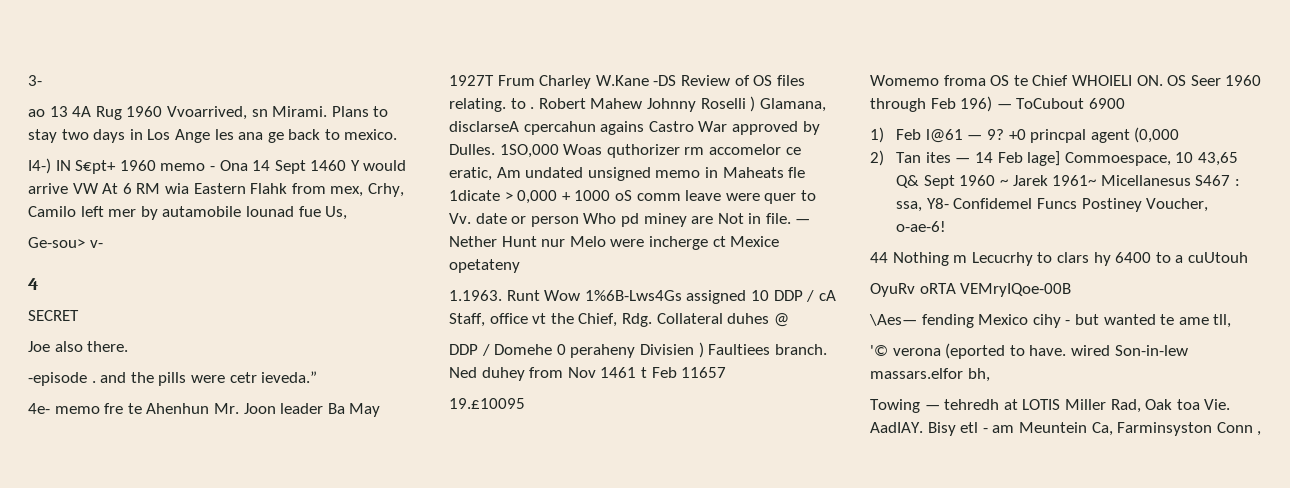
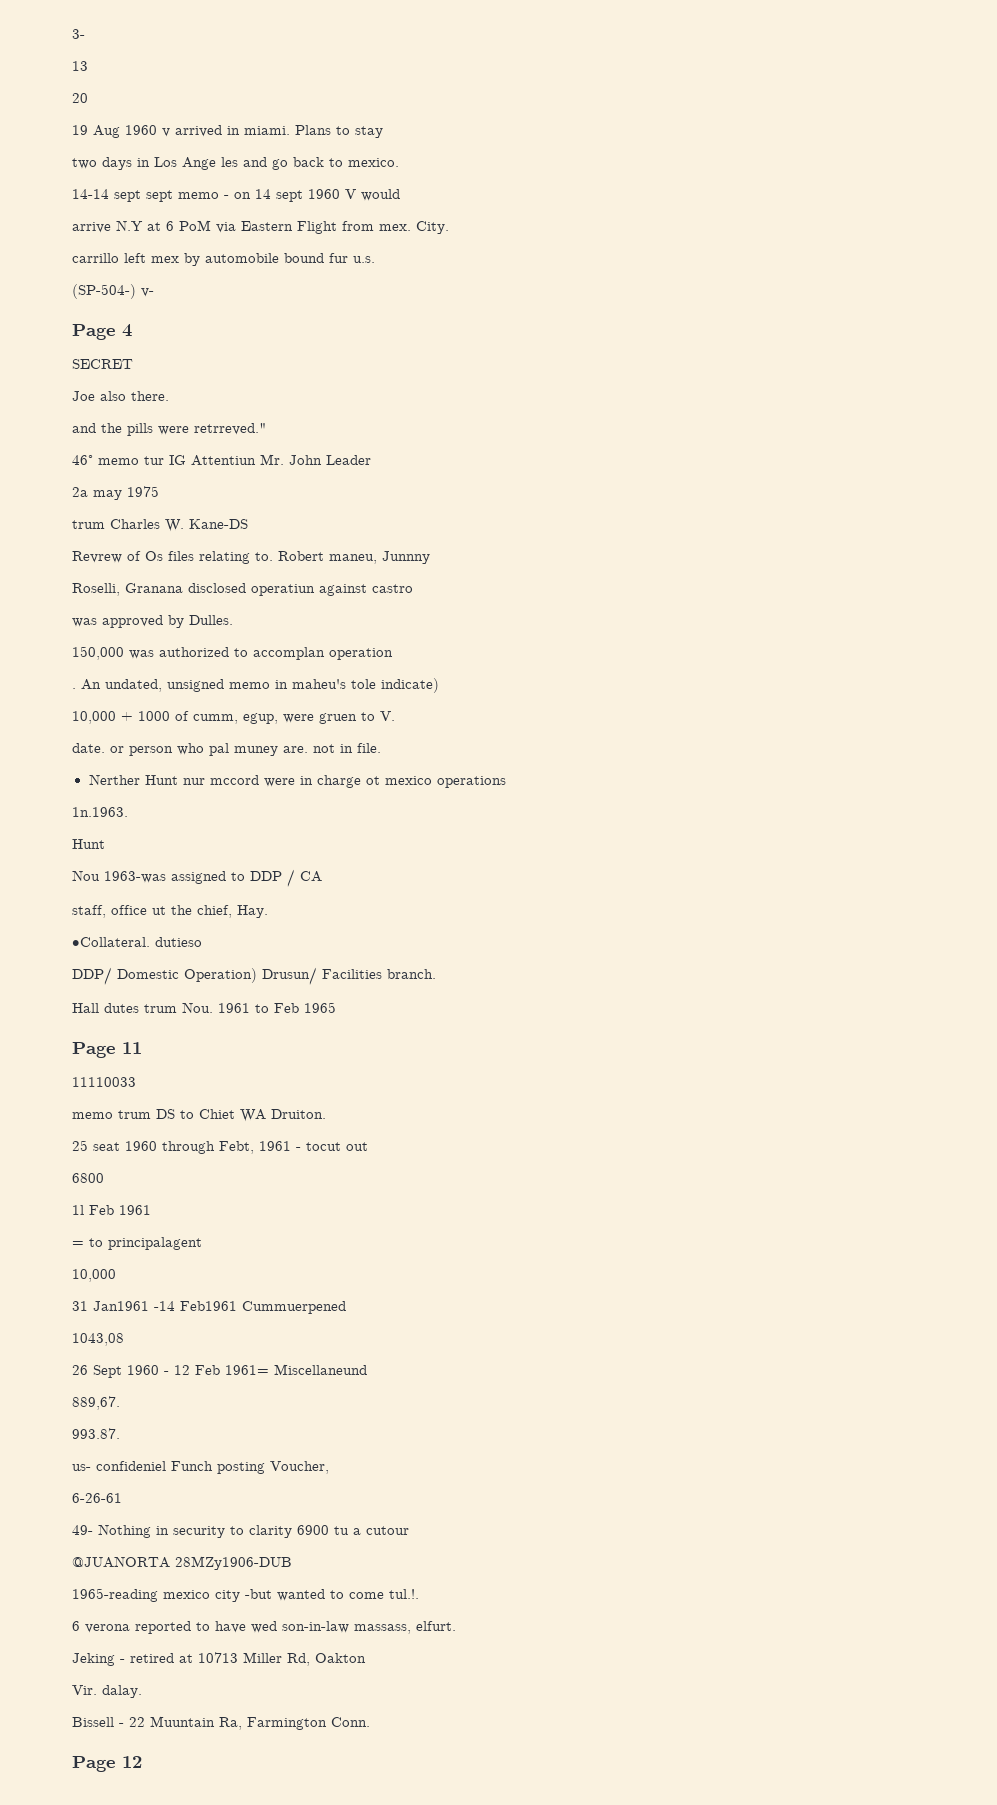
- ao 13 4A Rug 1960 Vvoarrived, sn Mirami.
+ 13
+ 20
+ 19 Aug 1960 v arrived in miami.
- Plans to stay two days in Los Ange les ana ge back to mexico.
+ Plans to stay
+ two days in Los Ange les and go back to mexico.
- I4-) IN S€pt+ 1960 memo - Ona 14 Sept 1460 Y would arrive VW At 6 RM wia Eastern Flahk from mex, Crhy, Camilo left mer by autamobile lounad fue Us,
- Ge-sou> v-
+ 14-14 sept sept memo - on 14 sept 1960 V would
+ arrive N.Y at 6 PoM via Eastern Flight from mex. City.
+ carrillo left mex by automobile bound fur u.s.
+ (SP-504-) v-
- 4
+ Page 4
- -episode . and the pills were cetr ieveda.”
- 4e- memo fre te Ahenhun Mr. Joon leader Ba May 1927T Frum Charley W.Kane -DS Review of OS files relating. to . Robert Mahew Johnny Roselli ) Glamana, disclarseA cpercahun agains Castro War approved by Dulles. 1SO,000 Woas quthorizer rm accomelor ce eratic, Am undated unsigned memo in Maheats fle 1dicate > 0,000 + 1000 oS comm leave were quer to Vv. date or person Who pd miney are Not in file. — Nether Hunt nur Melo were incherge ct Mexice opetateny
- 1.1963. Runt Wow 1%6B-Lws4Gs assigned 10 DDP / cA Staff, office vt the Chief, Rdg. Collateral duhes @
- DDP / Domehe 0 peraheny Divisien ) Faultiees branch. Ned duhey from Nov 1461 t Feb 11657
- 19.£10095
- Womemo froma OS te Chief WHOIELI ON. OS Seer 1960 through Feb 196) — ToCubout 6900
- 1) Feb l@61 — 9? +0 princpal agent (0,000
- 2) Tan ites — 14 Feb lage] Commoespace, 10 43,65 Q& Sept 1960 ~ Jarek 1961~ Micellanesus S467 : ssa, Y8- Confidemel Funcs Postiney Voucher, o-ae-6!
- 44 Nothing m Lecucrhy to clars hy 6400 to a cuUtouh
- OyuRv oRTA VEMryIQoe-00B
- \Aes— fending Mexico cihy - but wanted te ame tll,
- '© verona (eported to have. wired Son-in-lew massars.elfor bh,
- Towing — tehredh at LOTIS Miller Rad, Oak toa Vie. AadIAY. Bisy etl - am Meuntein Ca, Farminsyston Conn ,
+ and the pills were retrreved."
+ 46° memo tur IG Attentiun Mr. John Leader
+ 2a may 1975
+ trum Charles W. Kane-DS
+ Revrew of Os files relating to. Robert maneu, Junnny
+ Roselli, Granana disclosed operatiun against castro
+ was approved by Dulles.
+ 150,000 was authorized to accomplan operation
+ . An undated, unsigned memo in maheu's tole indicate)
+ 10,000 + 1000 of cumm, egup, were gruen to V.
+ date. or person who pal muney are. not in file.
+ Nerther Hunt nur mccord were in charge ot mexico operations
+ 1n.1963.
+ Hunt
+ Nou 1963-was assigned to DDP / CA
+ staff, office ut the chief, Hay.
+ •Collateral. dutieso
+ DDP/ Domestic Operation) Drusun/ Facilities branch.
+ Hall dutes trum Nou. 1961 to Feb 1965
+ Page 11
+ 11110033
+ memo trum DS to Chiet WA Druiton.
+ 25 seat 1960 through Febt, 1961 - tocut out
+ 6800
+ 1l Feb 1961
+ = to principalagent
+ 10,000
+ 31 Jan1961 -14 Feb1961 Cummuerpened
+ 1043,08
+ 26 Sept 1960 - 12 Feb 1961= Miscellaneund
+ 889,67.
+ 993.87.
+ us- confideniel Funch posting Voucher,
+ 6-26-61
+ 49- Nothing in security to clarity 6900 tu a cutour
+ @JUANORTA 28MZy1906-DUB
+ 1965-reading mexico city -but wanted to come tul.!.
+ 6 verona reported to have wed son-in-law massass, elfurt.
+ Jeking - retired at 10713 Miller Rd, Oakton
+ Vir. dalay.
+ Bissell - 22 Muuntain Ra, Farmington Conn.
+ Page 12

